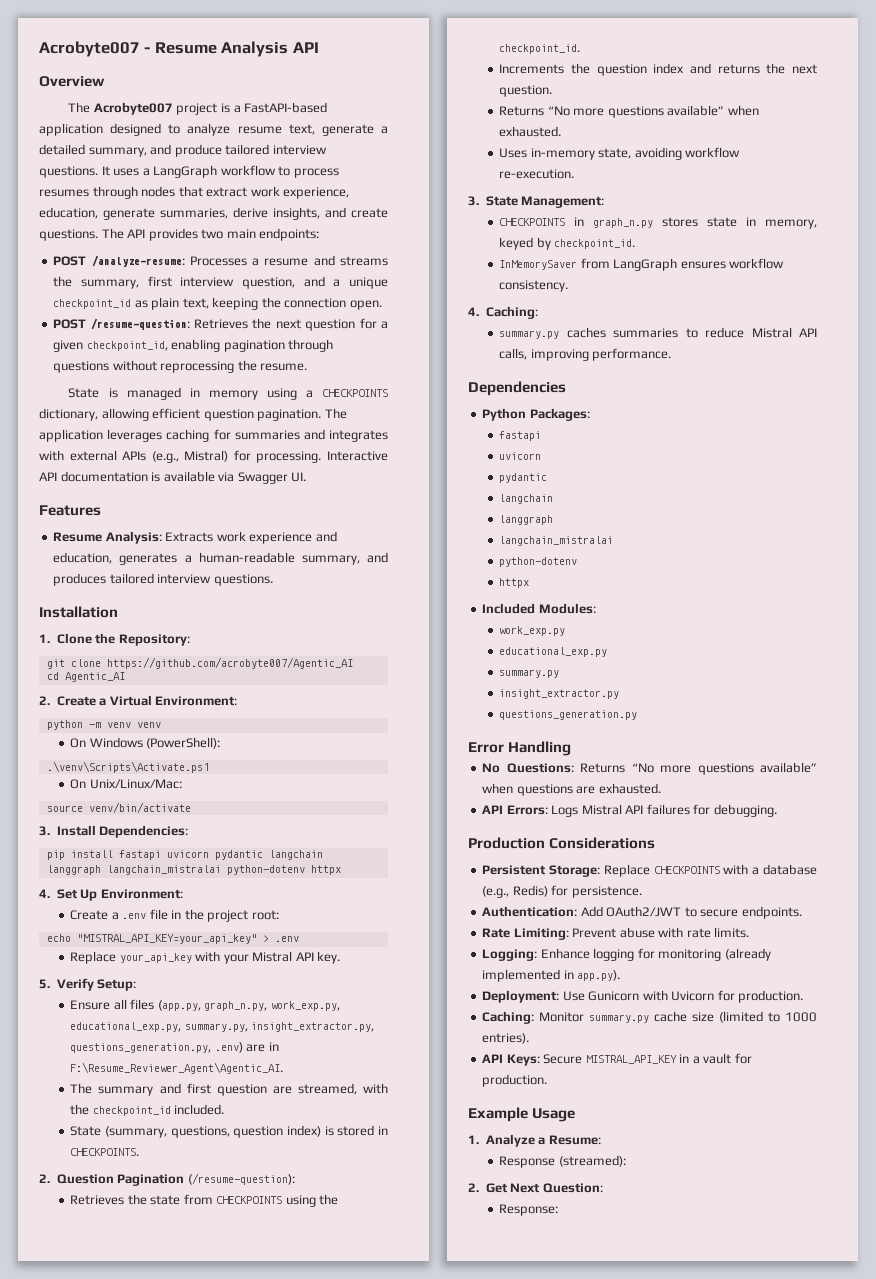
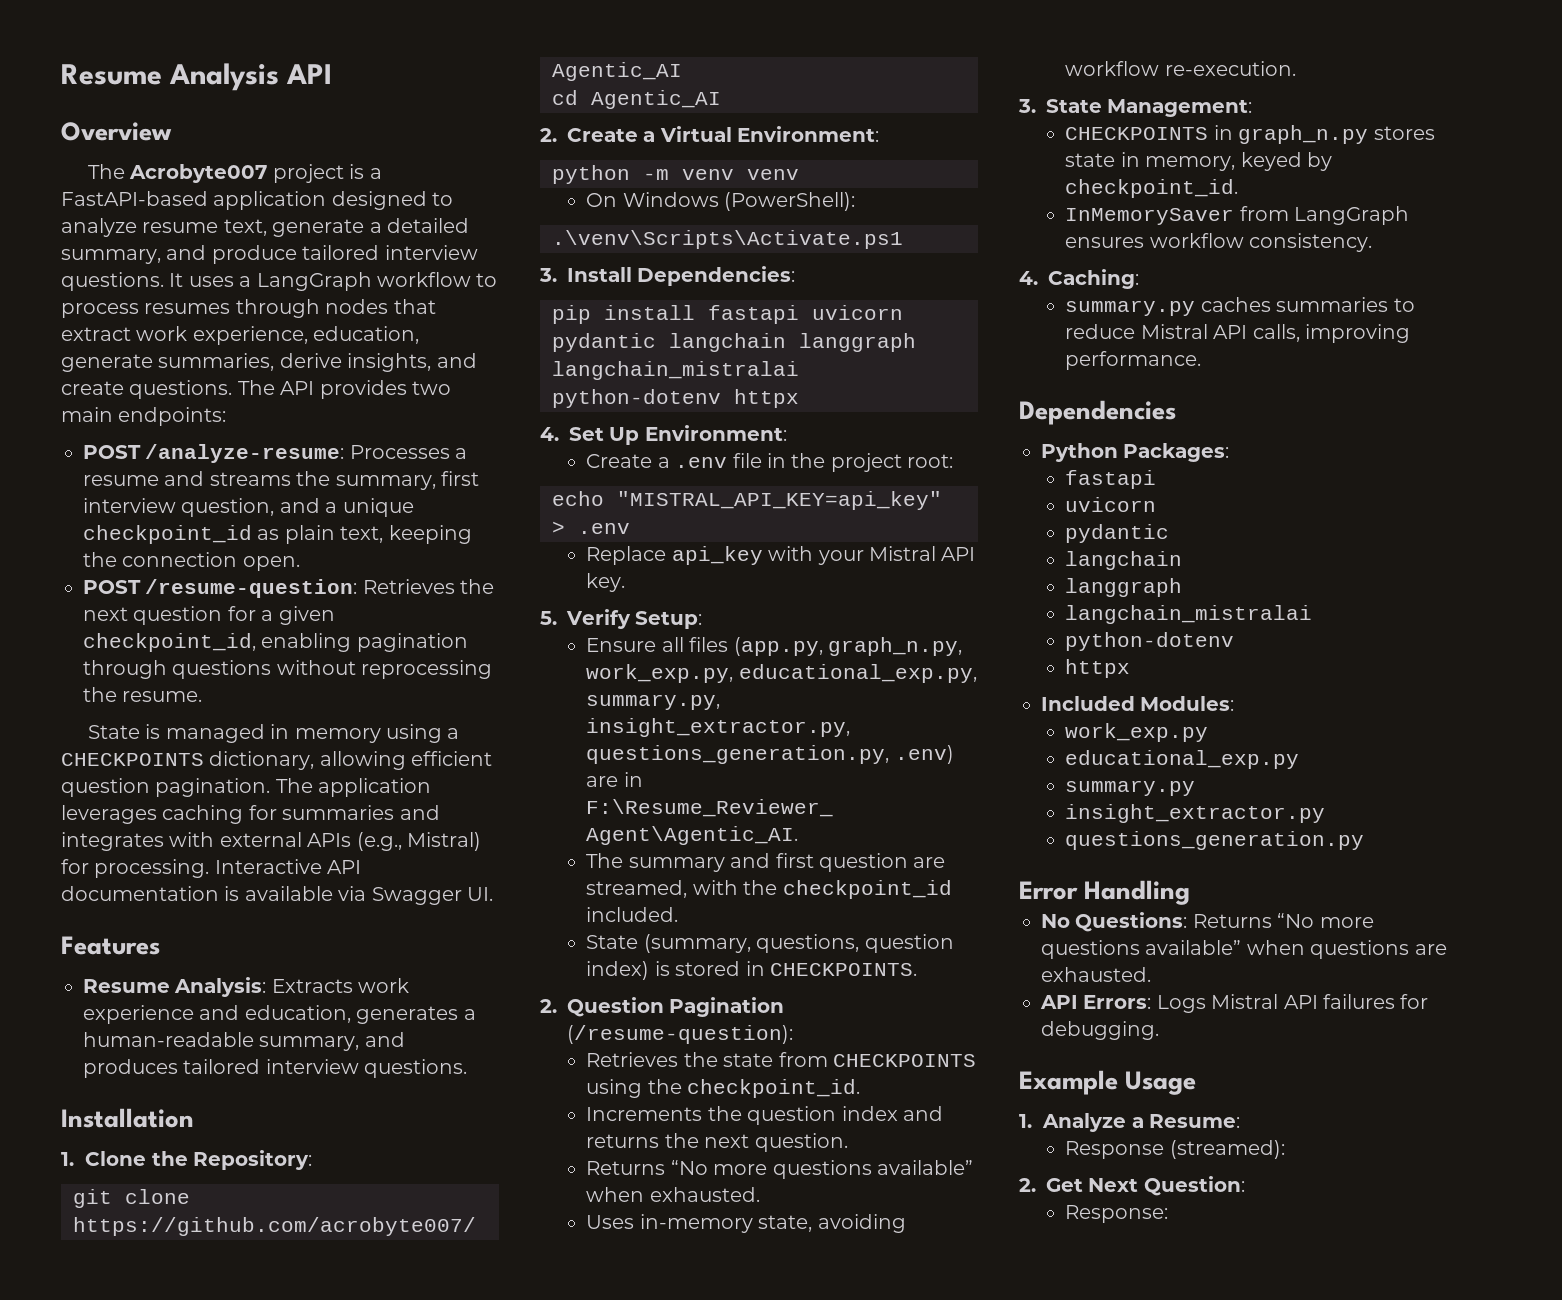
- Acrobyte007 - Resume Analysis API
+ Resume Analysis API
- On Unix/Linux/Mac:
- source venv/bin/activate
- echo "MISTRAL_API_KEY=your_api_key" > .env
+ echo "MISTRAL_API_KEY=api_key" > .env
- Replace your_api_key with your Mistral API key.
+ Replace api_key with your Mistral API key.
- Production Considerations
- Persistent Storage: Replace CHECKPOINTS with a database (e.g., Redis) for persistence.
- Authentication: Add OAuth2/JWT to secure endpoints.
- Rate Limiting: Prevent abuse with rate limits.
- Logging: Enhance logging for monitoring (already implemented in app.py).
- Deployment: Use Gunicorn with Uvicorn for production.
- Caching: Monitor summary.py cache size (limited to 1000 entries).
- API Keys: Secure MISTRAL_API_KEY in a vault for production.

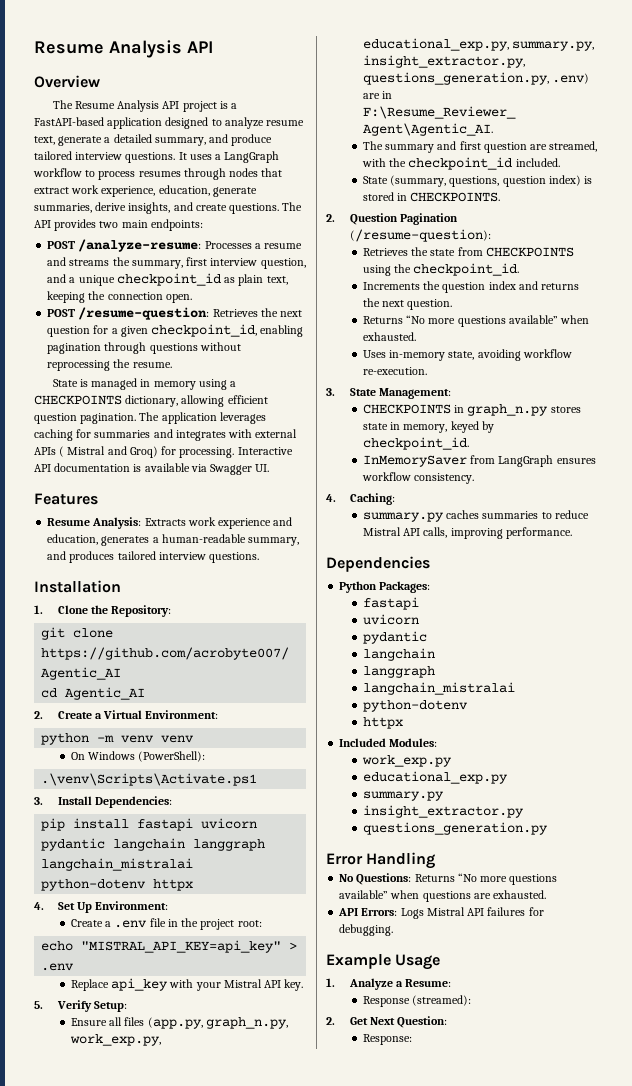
- The Acrobyte007 project is a FastAPI-based application designed to analyze resume text, generate a detailed summary, and produce tailored interview questions.
+ The Resume Analysis API project is a FastAPI-based application designed to analyze resume text, generate a detailed summary, and produce tailored interview questions.
- The application leverages caching for summaries and integrates with external APIs (e.g., Mistral) for processing.
+ The application leverages caching for summaries and integrates with external APIs ( Mistral and Groq) for processing.

